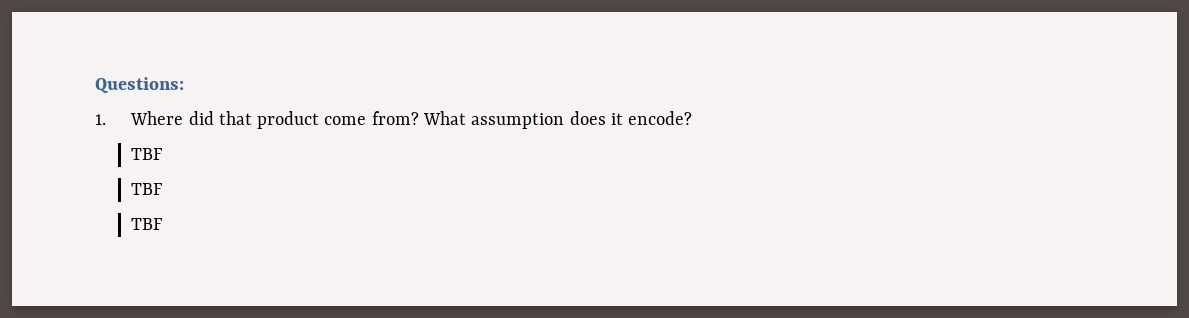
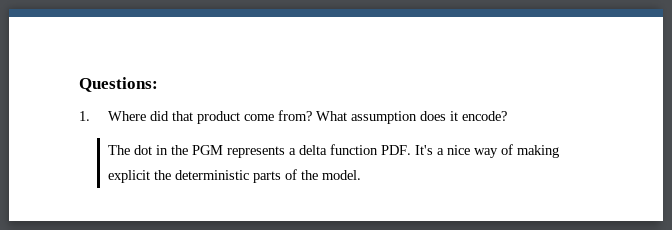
  What assumption does it encode?
- TBF
- TBF
- TBF
+ The dot in the PGM represents a delta function PDF. It's a nice way of making explicit the deterministic parts of the model.

